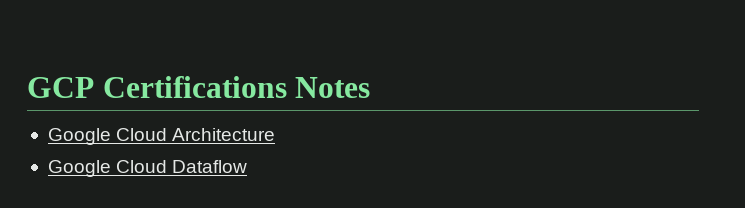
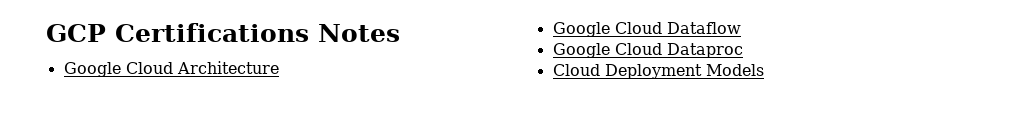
+ Google Cloud Dataproc
+ Cloud Deployment Models

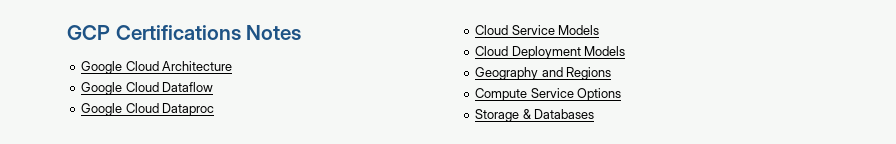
+ Cloud Service Models
+ Geography and Regions
+ Compute Service Options
+ Storage & Databases

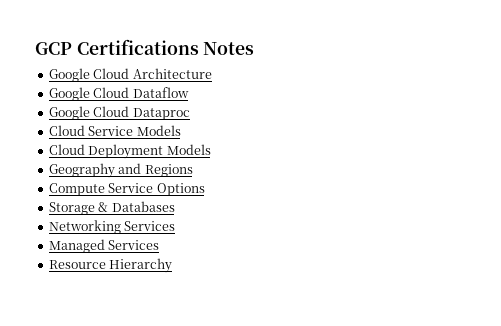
+ Networking Services
+ Managed Services
+ Resource Hierarchy

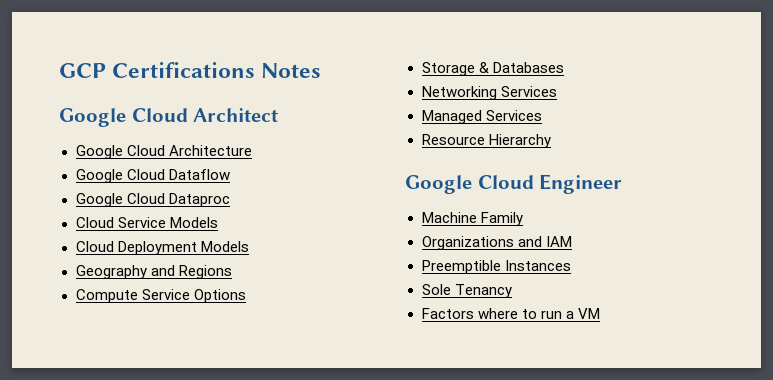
+ Google Cloud Architect
+ Google Cloud Engineer
+ Machine Family
+ Organizations and IAM
+ Preemptible Instances
+ Sole Tenancy
+ Factors where to run a VM

